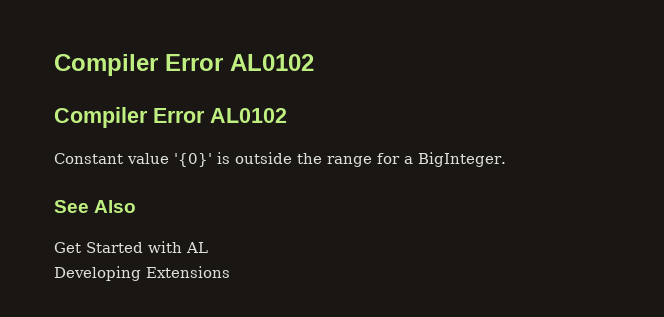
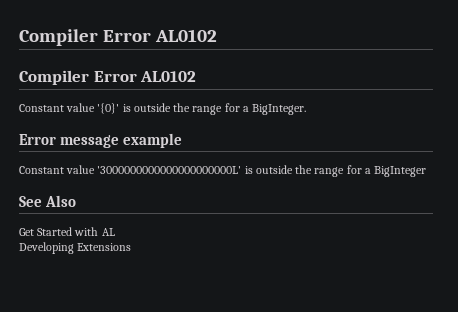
+ Error message example
+ Constant value '3000000000000000000000L' is outside the range for a BigInteger

